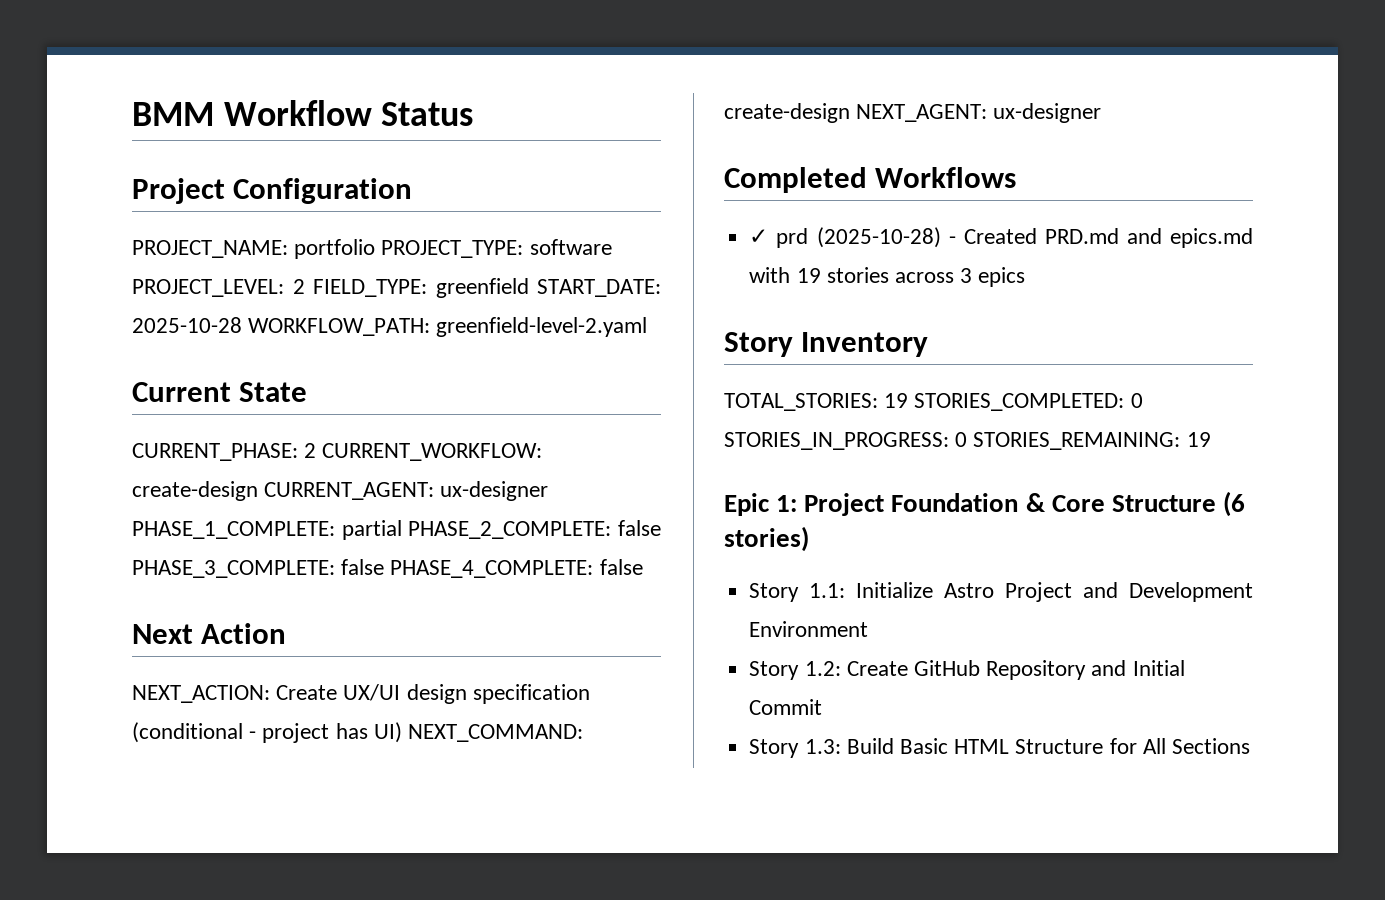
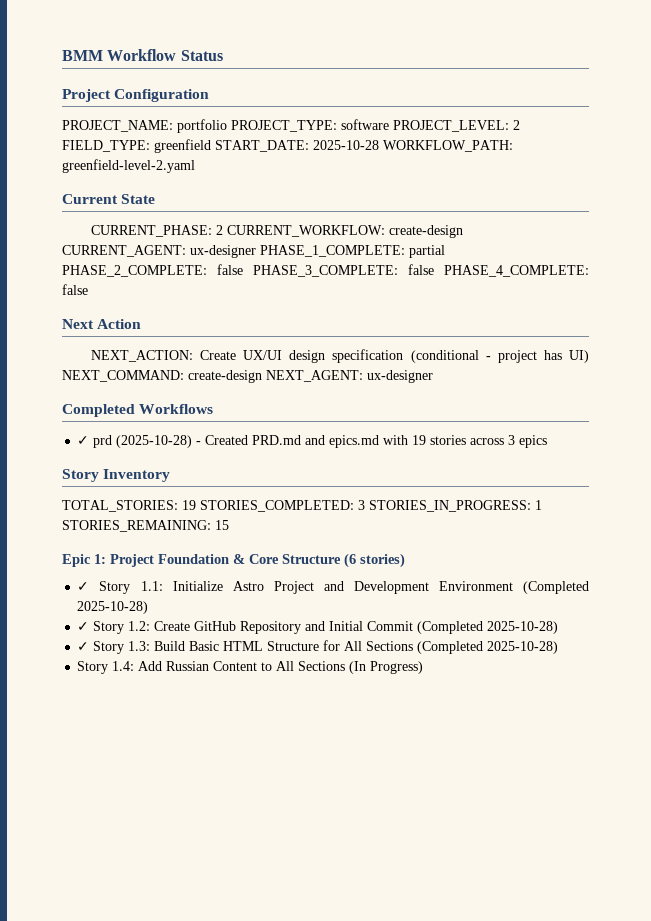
- TOTAL_STORIES: 19 STORIES_COMPLETED: 0 STORIES_IN_PROGRESS: 0 STORIES_REMAINING: 19
+ TOTAL_STORIES: 19 STORIES_COMPLETED: 3 STORIES_IN_PROGRESS: 1 STORIES_REMAINING: 15
- Story 1.1: Initialize Astro Project and Development Environment
- Story 1.2: Create GitHub Repository and Initial Commit
- Story 1.3: Build Basic HTML Structure for All Sections
+ ✓ Story 1.1: Initialize Astro Project and Development Environment (Completed 2025-10-28)
+ ✓ Story 1.2: Create GitHub Repository and Initial Commit (Completed 2025-10-28)
+ ✓ Story 1.3: Build Basic HTML Structure for All Sections (Completed 2025-10-28)
+ Story 1.4: Add Russian Content to All Sections (In Progress)

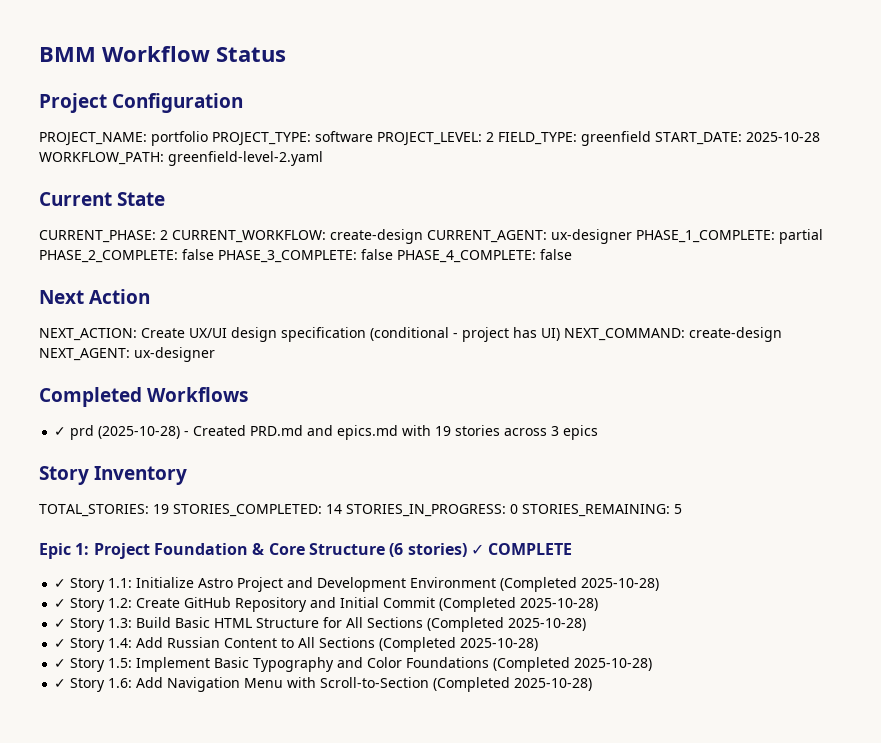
- TOTAL_STORIES: 19 STORIES_COMPLETED: 3 STORIES_IN_PROGRESS: 1 STORIES_REMAINING: 15
+ TOTAL_STORIES: 19 STORIES_COMPLETED: 14 STORIES_IN_PROGRESS: 0 STORIES_REMAINING: 5
- Epic 1: Project Foundation & Core Structure (6 stories)
+ Epic 1: Project Foundation & Core Structure (6 stories) ✓ COMPLETE
- Story 1.4: Add Russian Content to All Sections (In Progress)
+ ✓ Story 1.4: Add Russian Content to All Sections (Completed 2025-10-28)
+ ✓ Story 1.5: Implement Basic Typography and Color Foundations (Completed 2025-10-28)
+ ✓ Story 1.6: Add Navigation Menu with Scroll-to-Section (Completed 2025-10-28)

